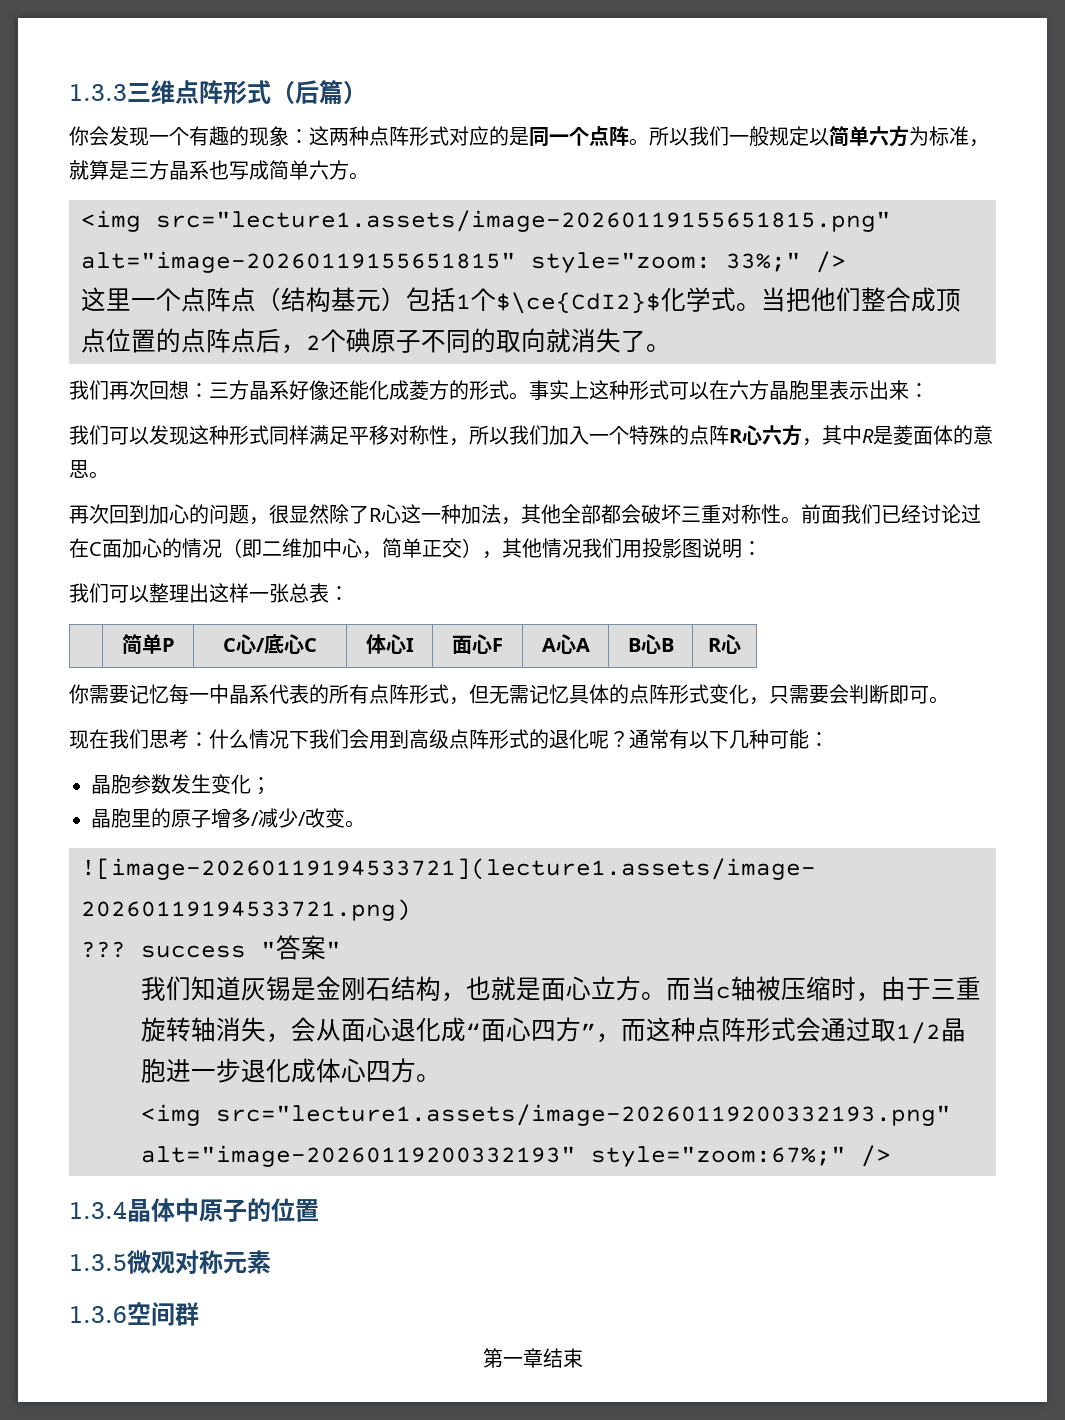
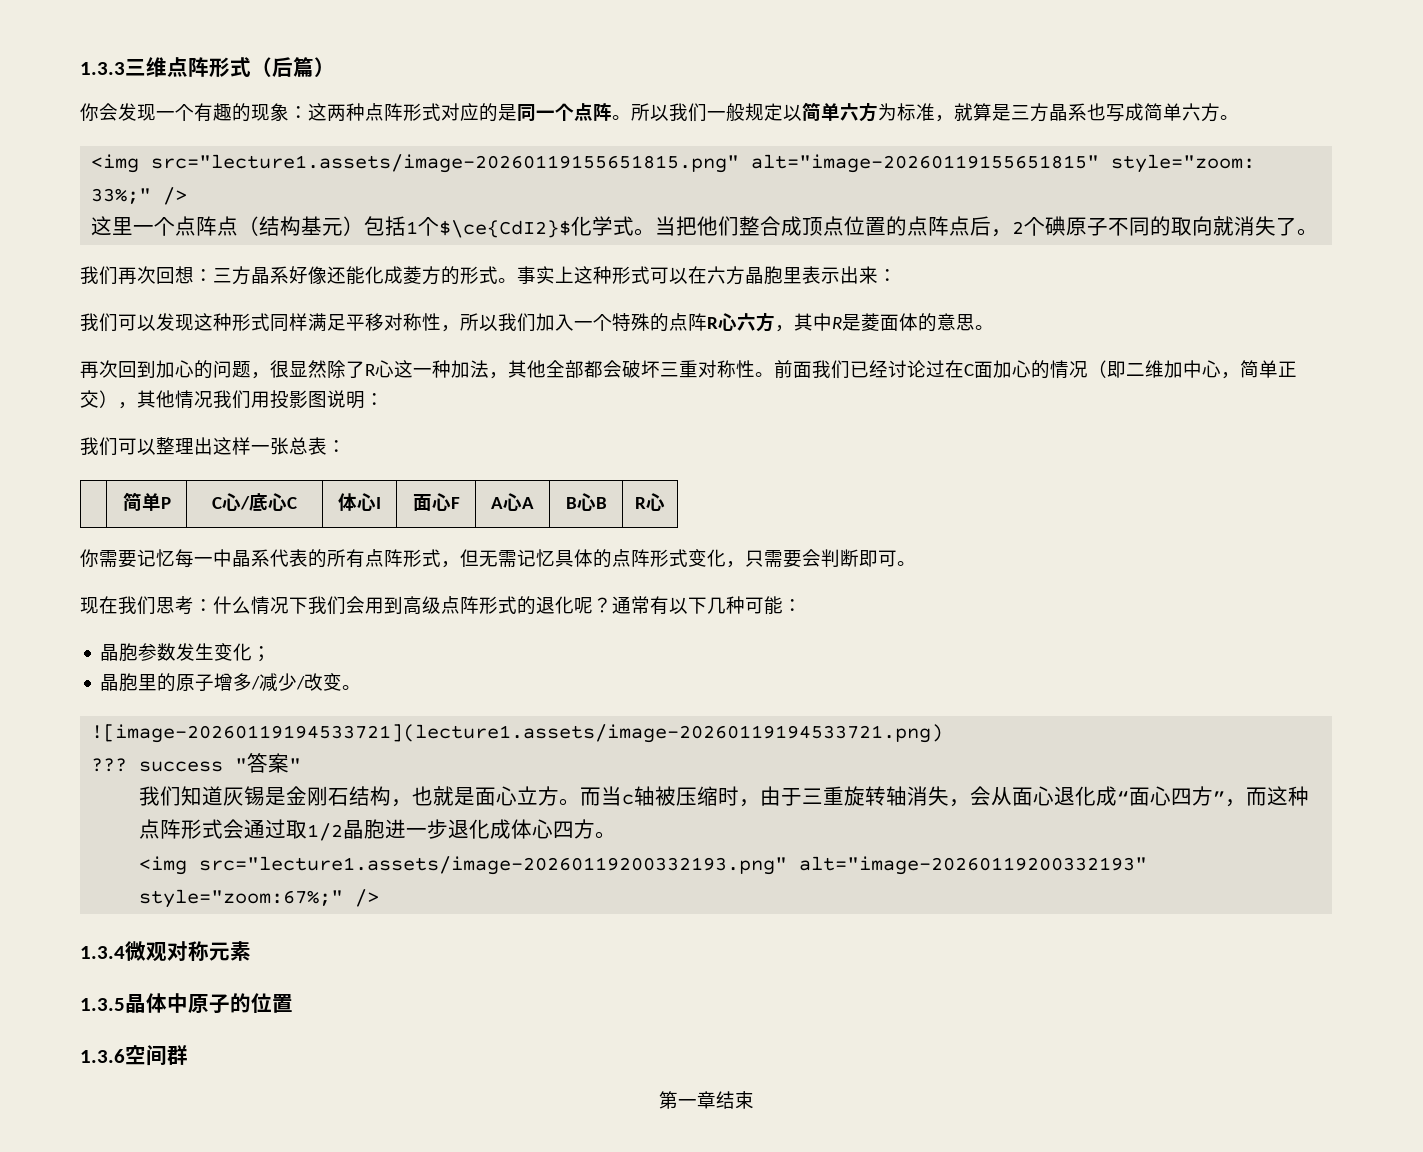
- 1.3.4晶体中原子的位置
+ 1.3.4微观对称元素
+ 1.3.5晶体中原子的位置
- 1.3.5微观对称元素

